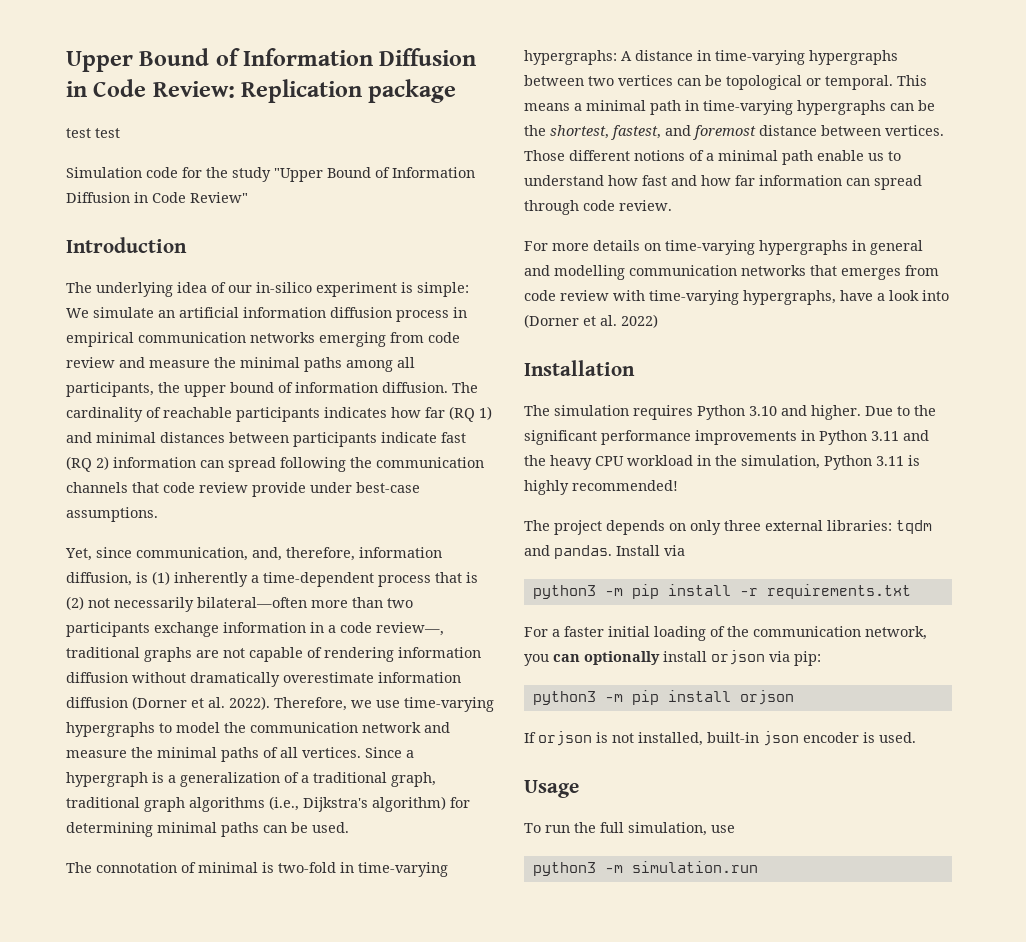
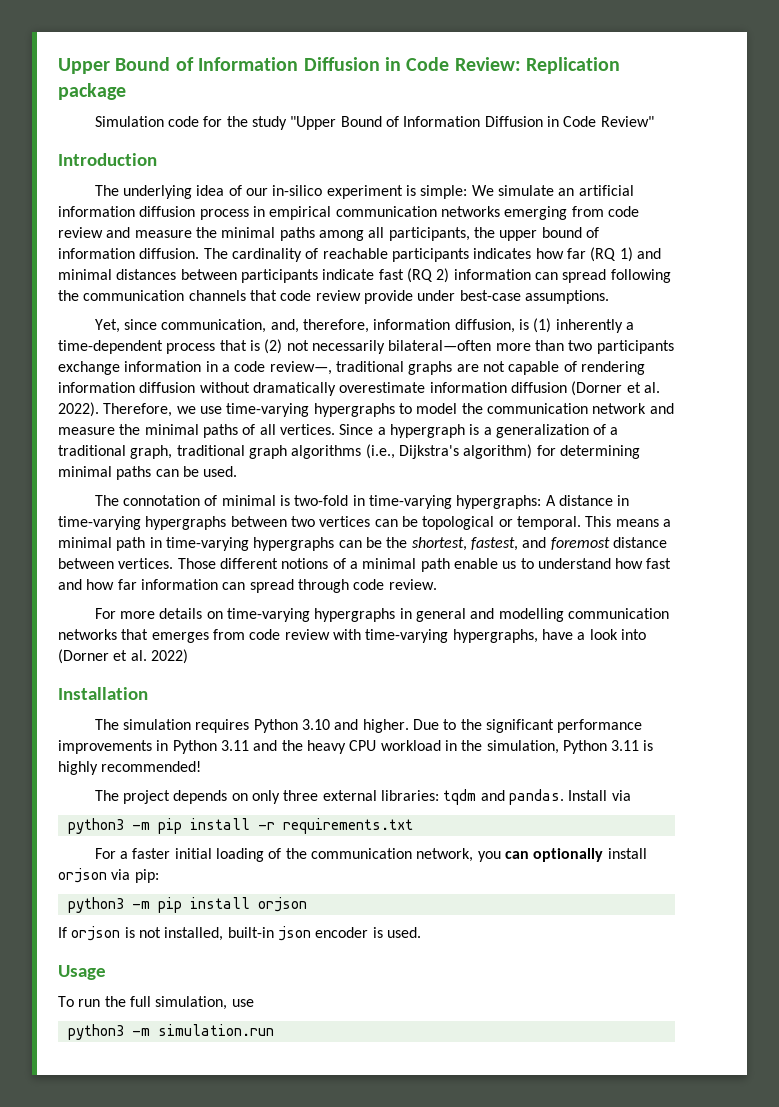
- test test

